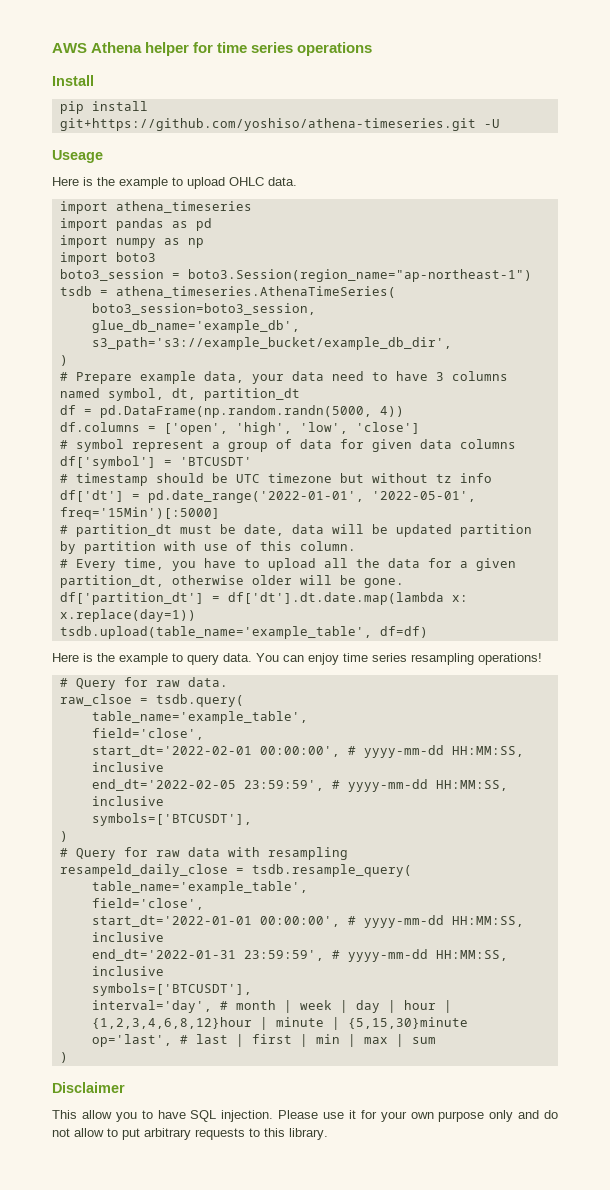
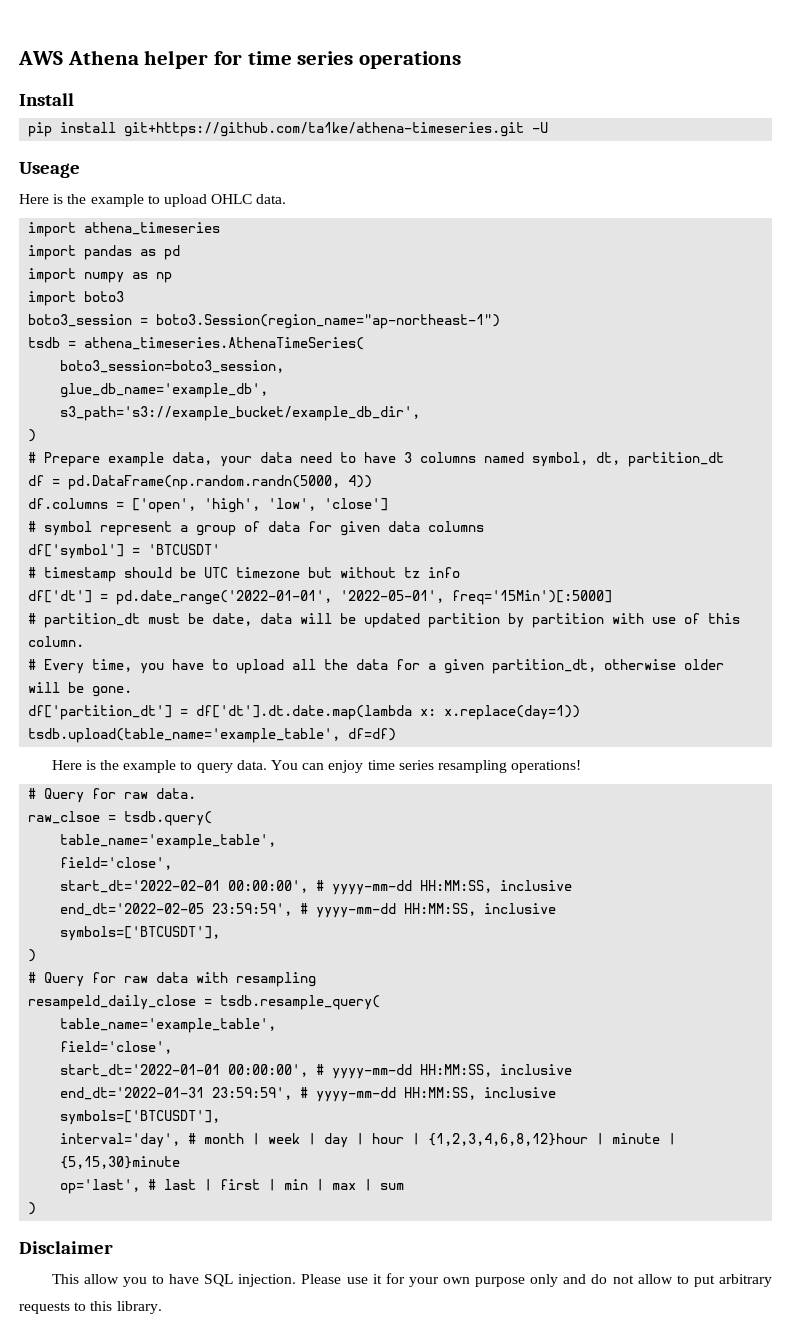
- pip install git+https://github.com/yoshiso/athena-timeseries.git -U
+ pip install git+https://github.com/ta1ke/athena-timeseries.git -U

